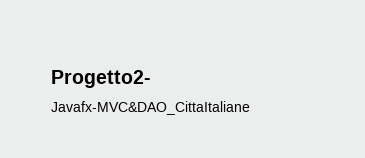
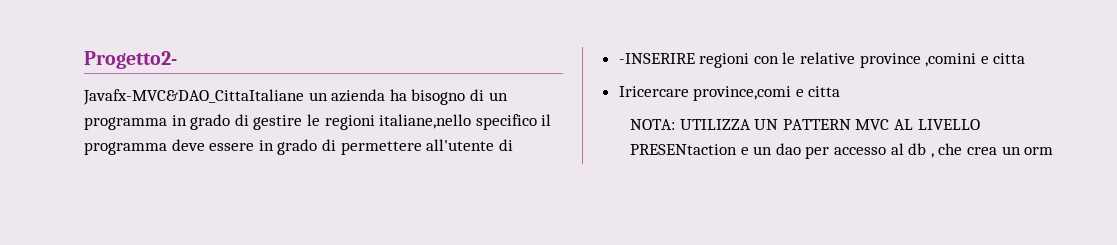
- Javafx-MVC&DAO_CittaItaliane
+ Javafx-MVC&DAO_CittaItaliane un azienda ha bisogno di un programma in grado di gestire le regioni italiane,nello specifico il programma deve essere in grado di permettere all'utente di
+ -INSERIRE regioni con le relative province ,comini e citta
+ Iricercare province,comi e citta
+ NOTA: UTILIZZA UN PATTERN MVC AL LIVELLO PRESENtaction e un dao per accesso al db , che crea un orm

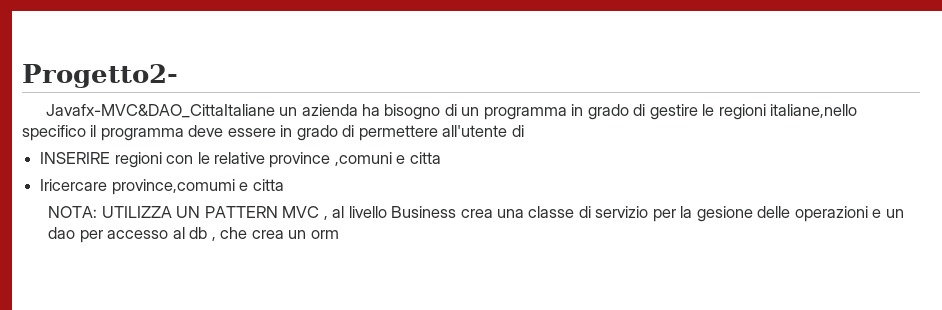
- -INSERIRE regioni con le relative province ,comini e citta
+ INSERIRE regioni con le relative province ,comuni e citta
- Iricercare province,comi e citta
+ Iricercare province,comumi e citta
- NOTA: UTILIZZA UN PATTERN MVC AL LIVELLO PRESENtaction e un dao per accesso al db , che crea un orm
+ NOTA: UTILIZZA UN PATTERN MVC , al livello Business crea una classe di servizio per la gesione delle operazioni e un dao per accesso al db , che crea un orm

